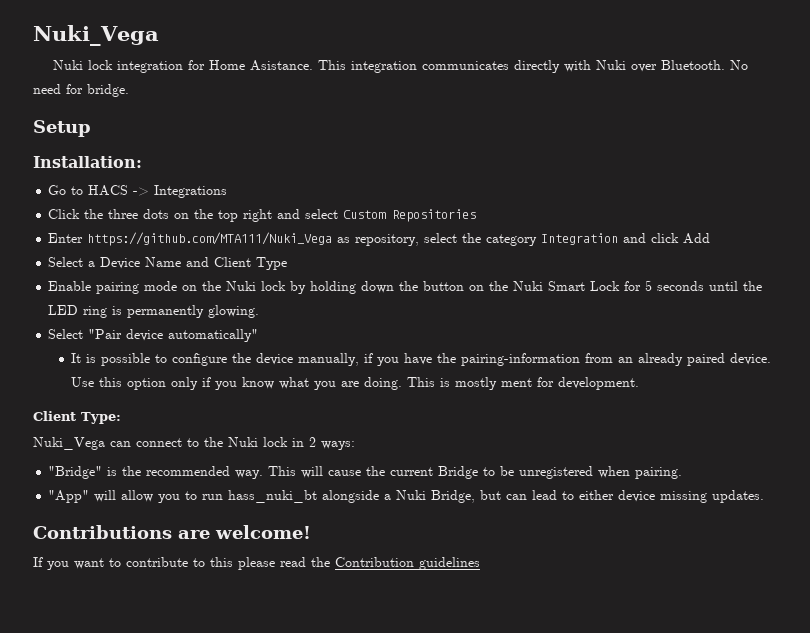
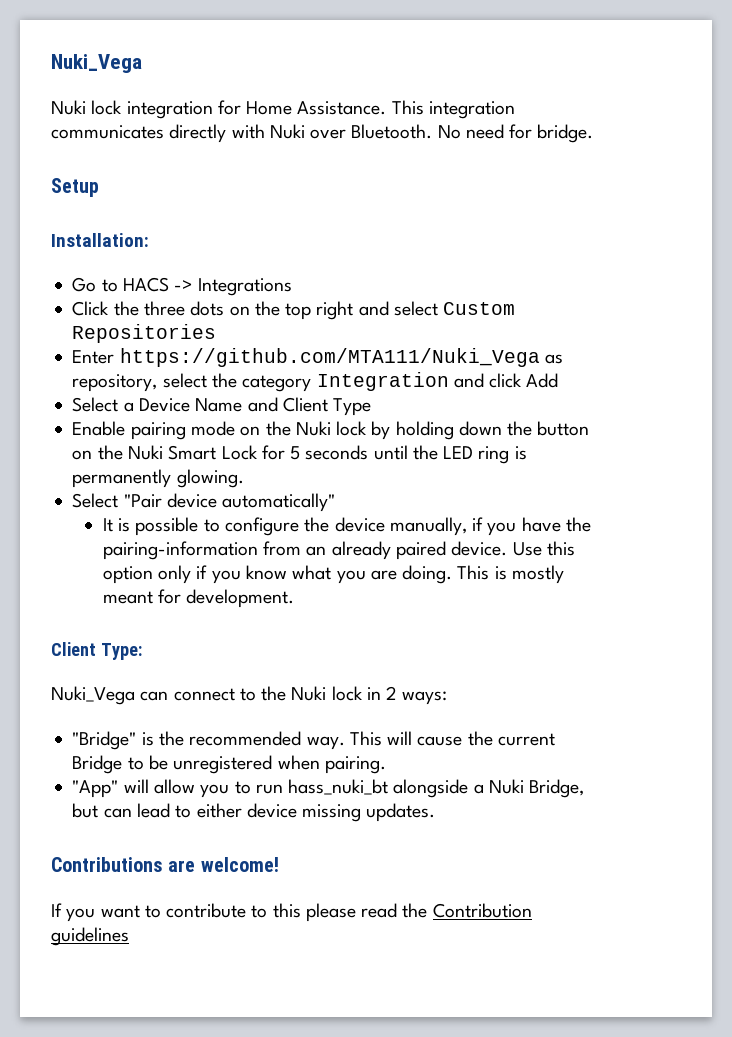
- Nuki lock integration for Home Asistance.
+ Nuki lock integration for Home Assistance.
- This is mostly ment for development.
+ This is mostly meant for development.

